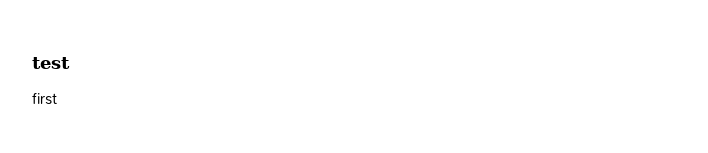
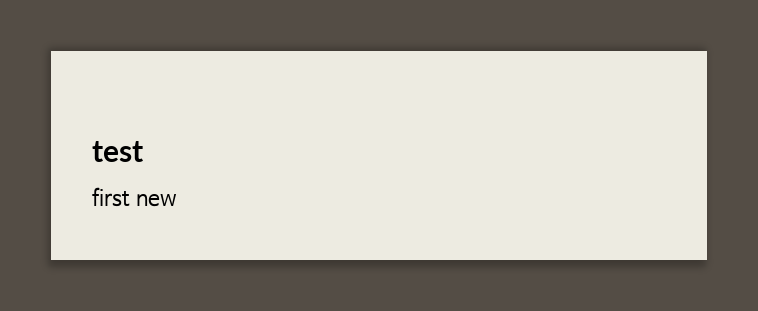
- first
+ first new

